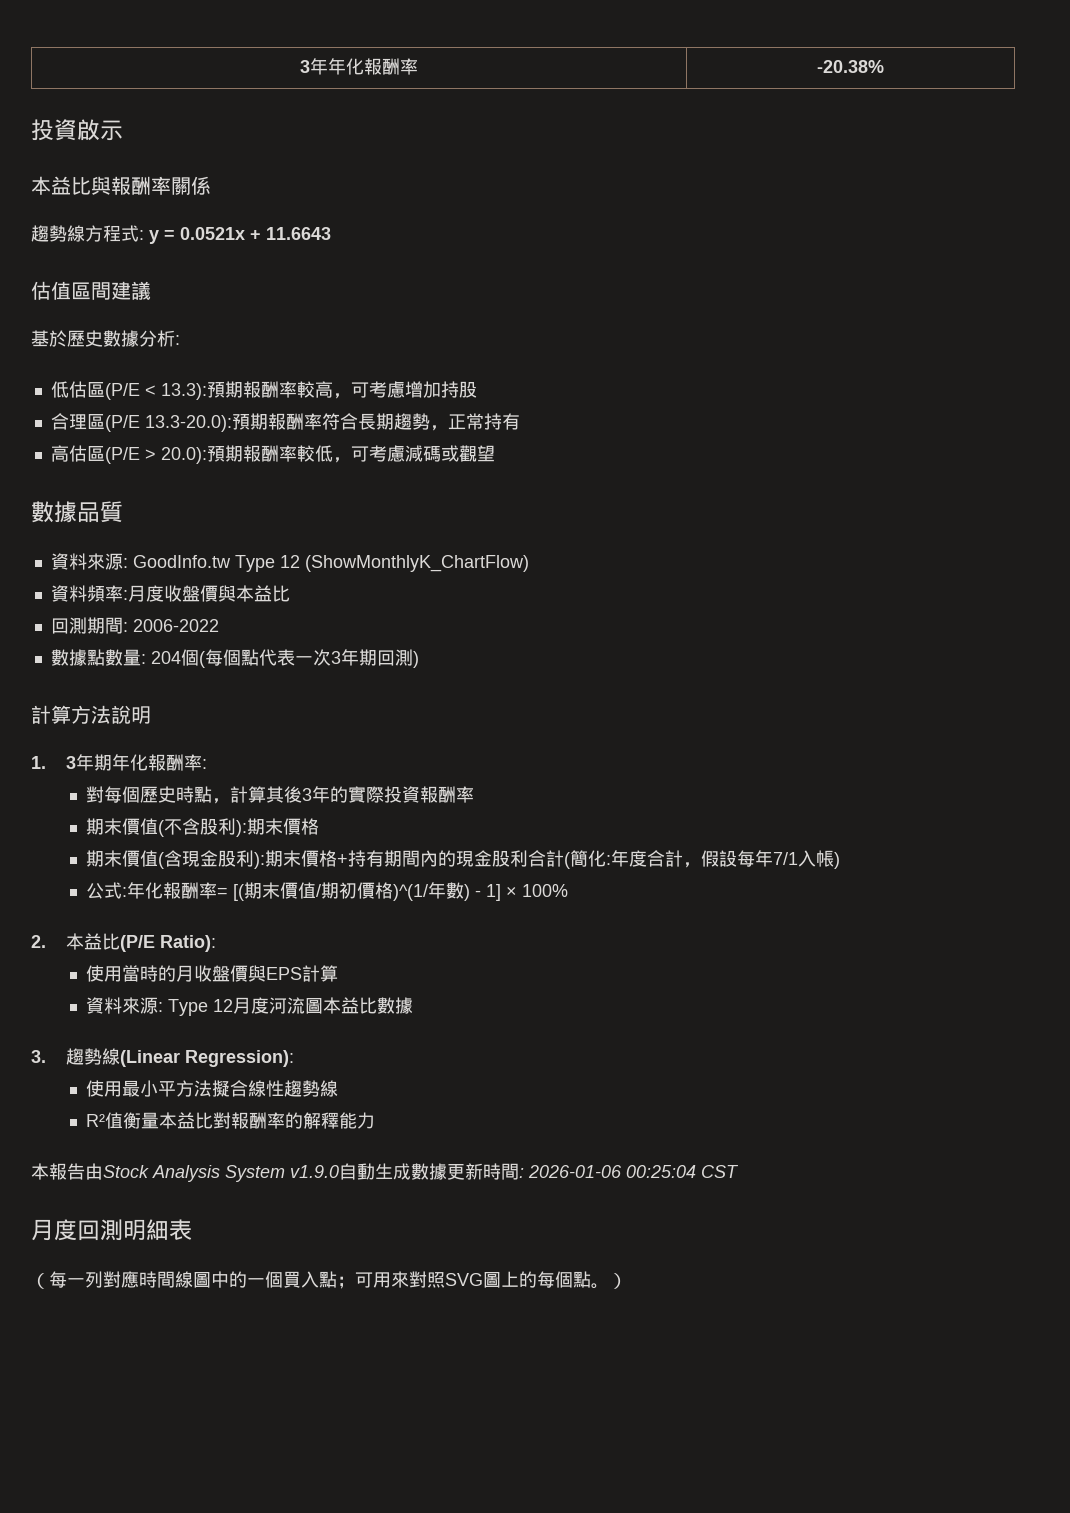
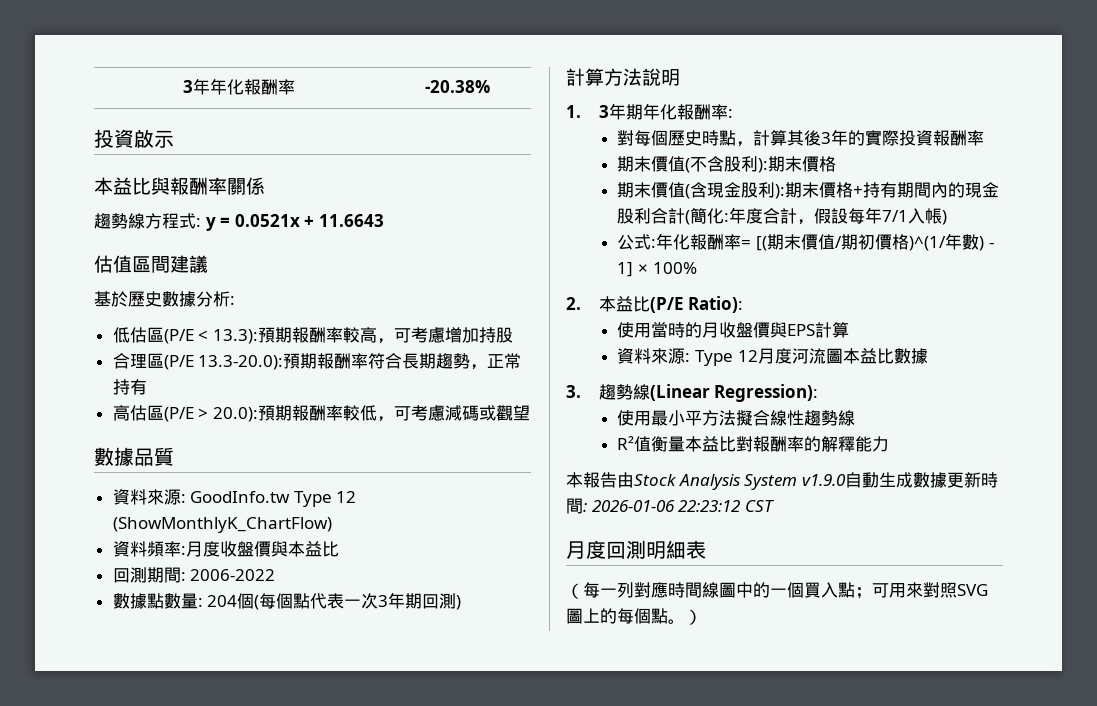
- 本報告由Stock Analysis System v1.9.0自動生成數據更新時間: 2026-01-06 00:25:04 CST
+ 本報告由Stock Analysis System v1.9.0自動生成數據更新時間: 2026-01-06 22:23:12 CST

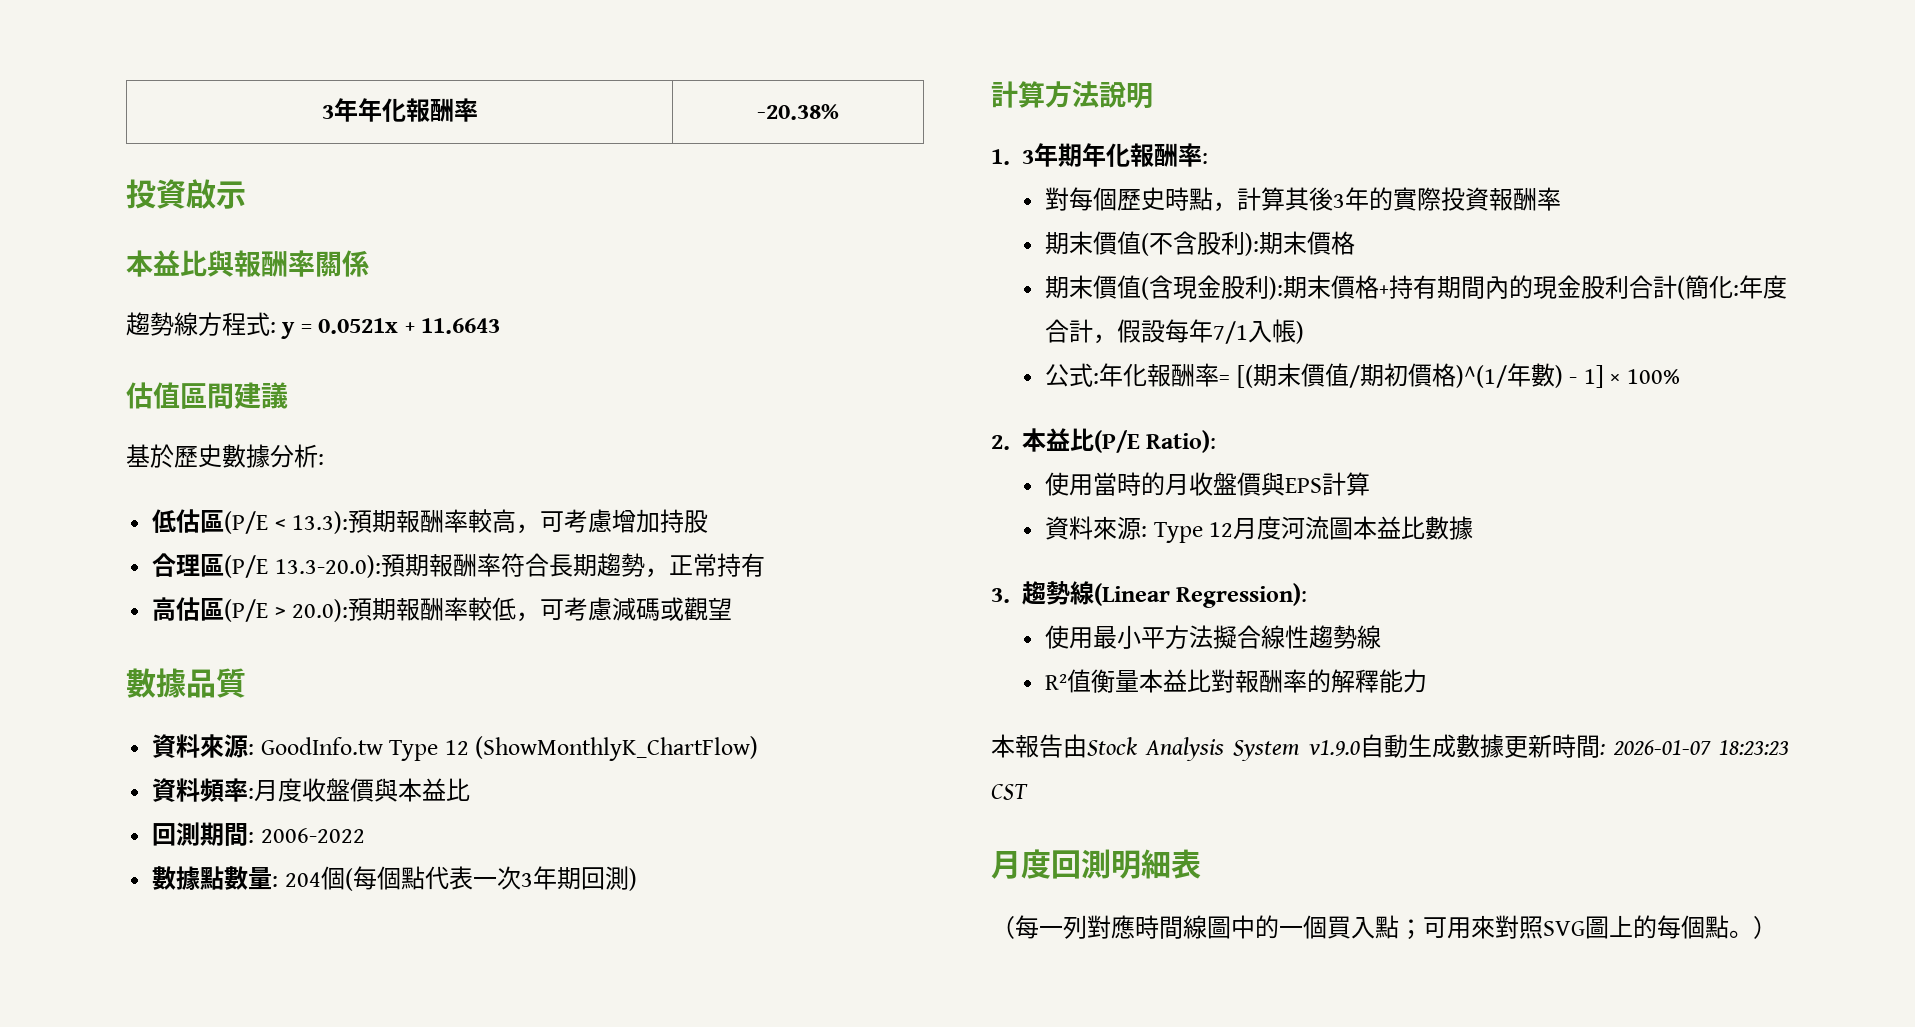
- 本報告由Stock Analysis System v1.9.0自動生成數據更新時間: 2026-01-06 22:23:12 CST
+ 本報告由Stock Analysis System v1.9.0自動生成數據更新時間: 2026-01-07 18:23:23 CST

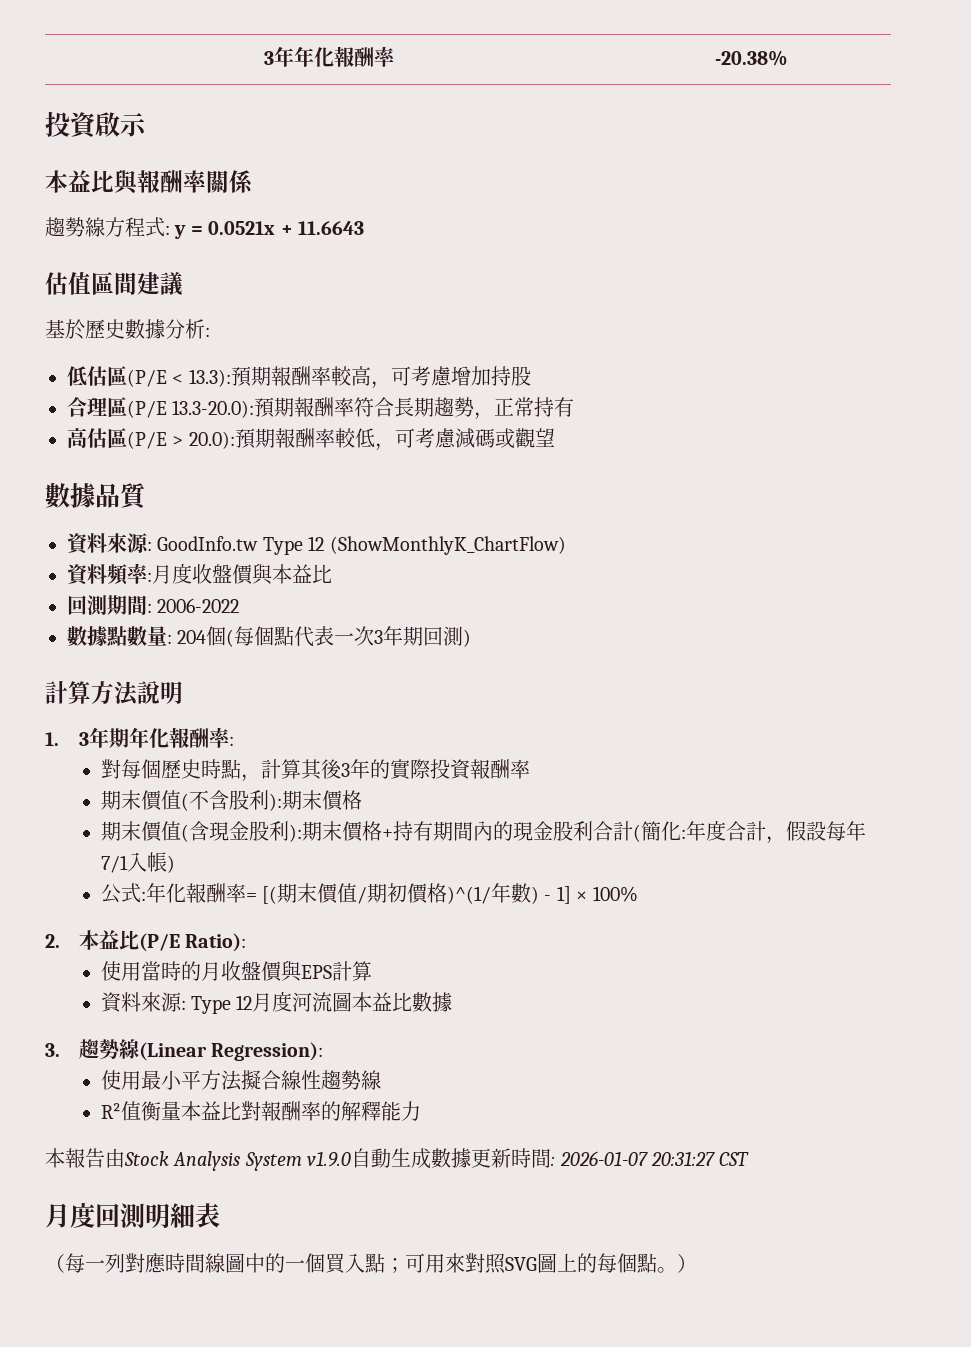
- 本報告由Stock Analysis System v1.9.0自動生成數據更新時間: 2026-01-07 18:23:23 CST
+ 本報告由Stock Analysis System v1.9.0自動生成數據更新時間: 2026-01-07 20:31:27 CST

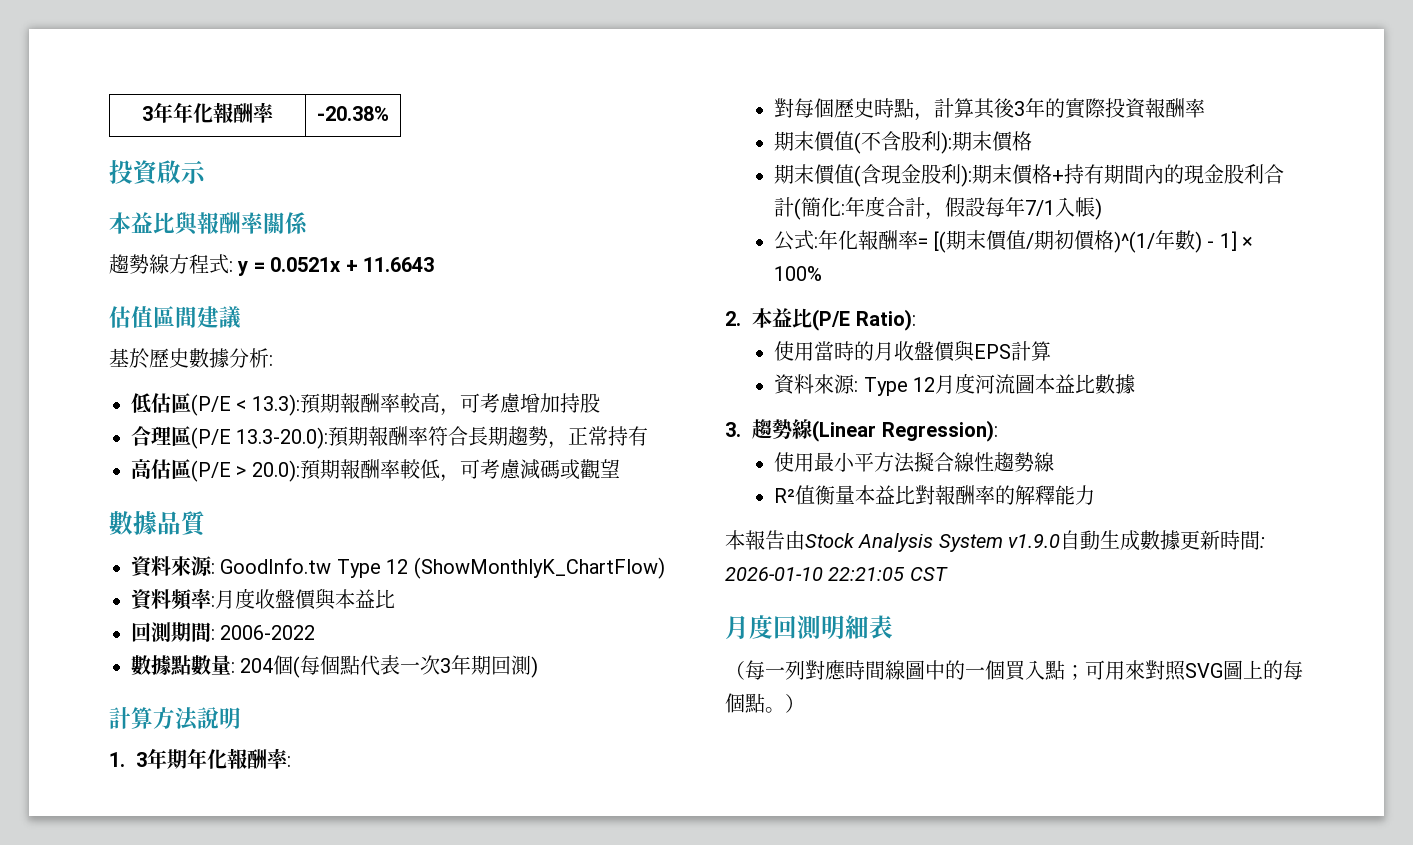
- 本報告由Stock Analysis System v1.9.0自動生成數據更新時間: 2026-01-07 20:31:27 CST
+ 本報告由Stock Analysis System v1.9.0自動生成數據更新時間: 2026-01-10 22:21:05 CST

